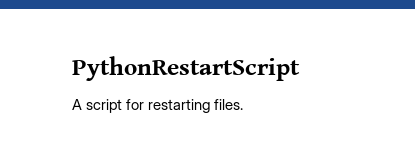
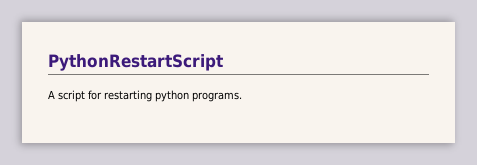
- A script for restarting files.
+ A script for restarting python programs.

